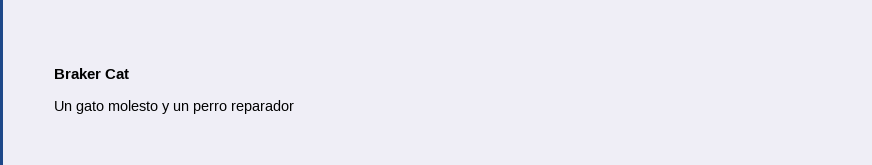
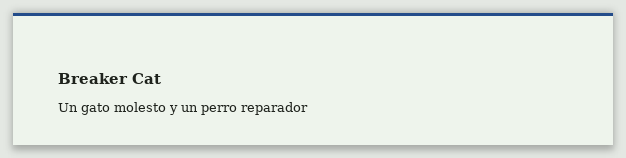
- Braker Cat
+ Breaker Cat

